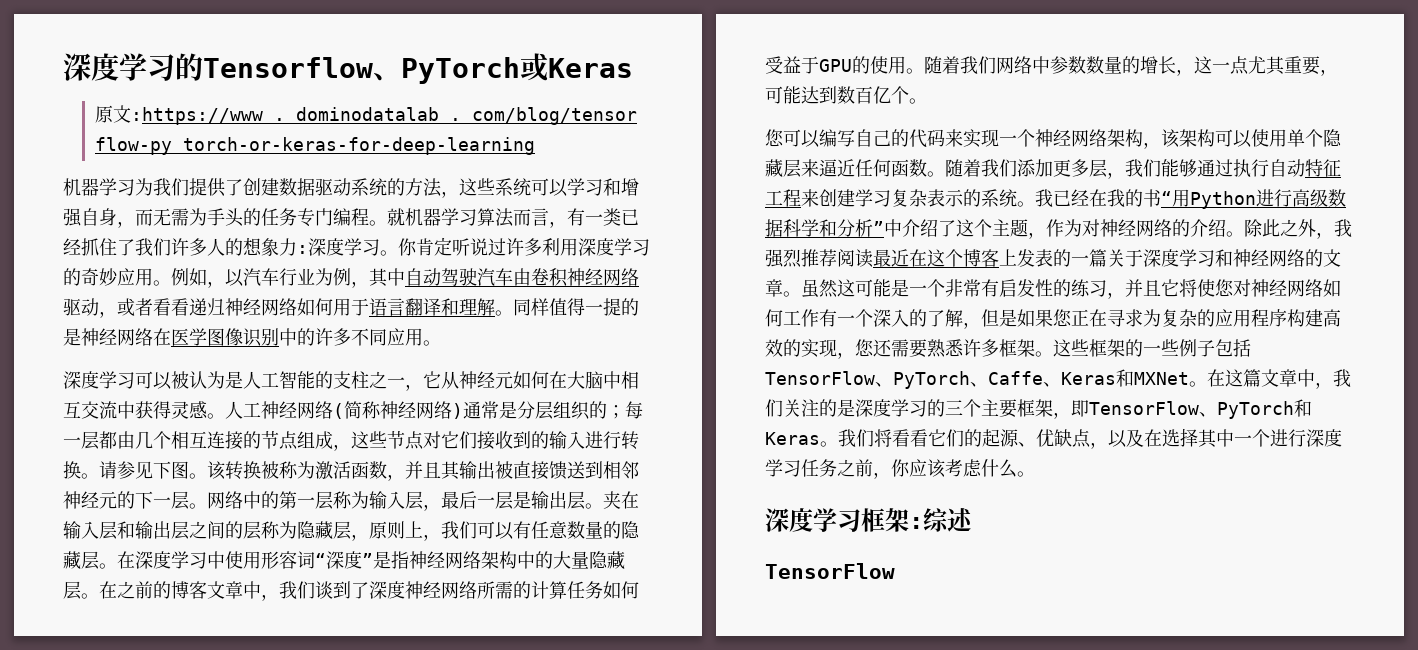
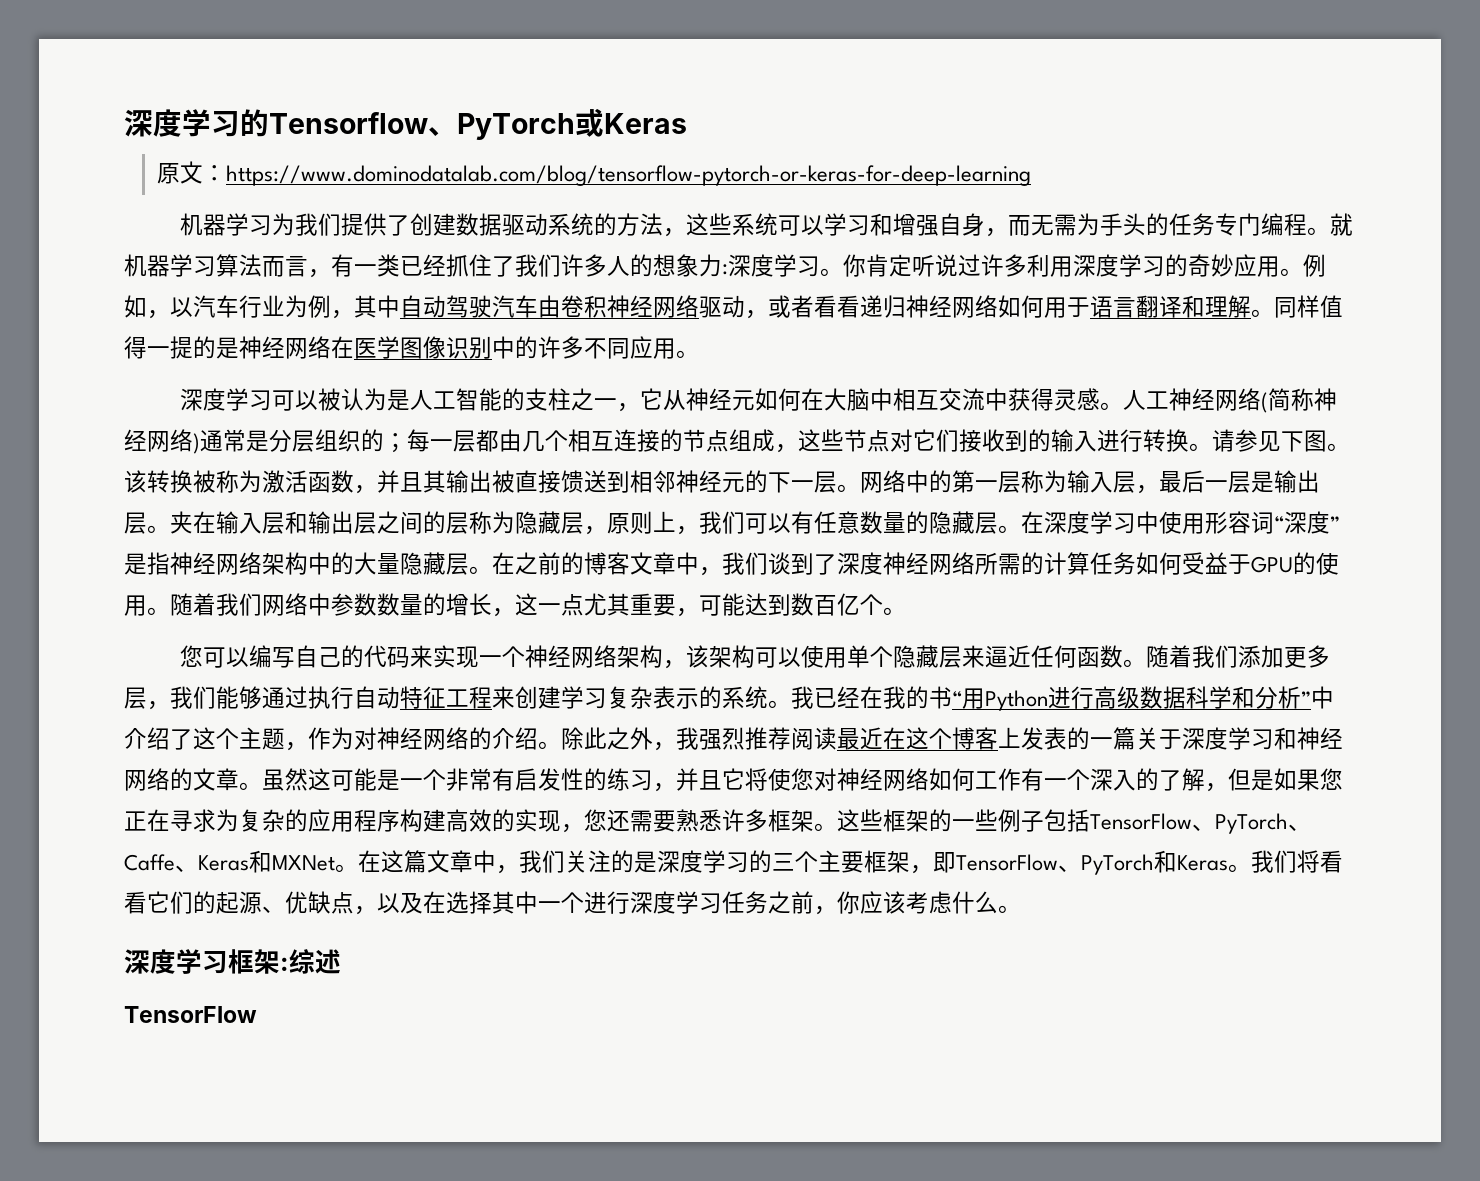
- 原文:https://www . dominodatalab . com/blog/tensor flow-py torch-or-keras-for-deep-learning
+ 原文：https://www.dominodatalab.com/blog/tensorflow-pytorch-or-keras-for-deep-learning

